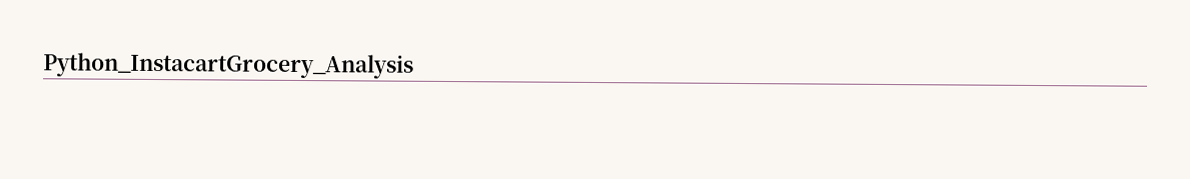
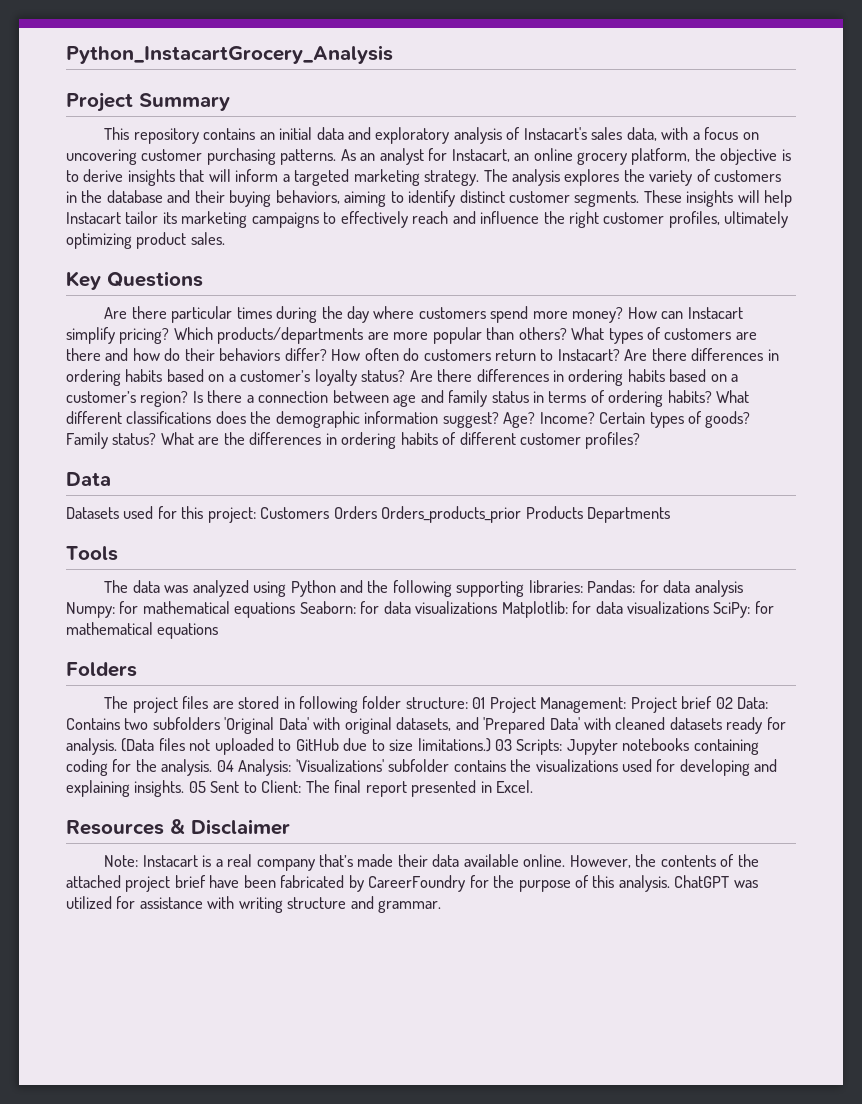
+ Project Summary
+ This repository contains an initial data and exploratory analysis of Instacart's sales data, with a focus on uncovering customer purchasing patterns. As an analyst for Instacart, an online grocery platform, the objective is to derive insights that will inform a targeted marketing strategy. The analysis explores the variety of customers in the database and their buying behaviors, aiming to identify distinct customer segments. These insights will help Instacart tailor its marketing campaigns to effectively reach and influence the right customer profiles, ultimately optimizing product sales.
+ Key Questions
+ Are there particular times during the day where customers spend more money? How can Instacart simplify pricing? Which products/departments are more popular than others? What types of customers are there and how do their behaviors differ? How often do customers return to Instacart? Are there differences in ordering habits based on a customer’s loyalty status? Are there differences in ordering habits based on a customer’s region? Is there a connection between age and family status in terms of ordering habits? What different classifications does the demographic information suggest? Age? Income? Certain types of goods? Family status? What are the differences in ordering habits of different customer profiles?
+ Data
+ Datasets used for this project: Customers Orders Orders_products_prior Products Departments
+ Tools
+ The data was analyzed using Python and the following supporting libraries: Pandas: for data analysis Numpy: for mathematical equations Seaborn: for data visualizations Matplotlib: for data visualizations SciPy: for mathematical equations
+ Folders
+ The project files are stored in following folder structure: 01 Project Management: Project brief 02 Data: Contains two subfolders 'Original Data' with original datasets, and 'Prepared Data' with cleaned datasets ready for analysis. (Data files not uploaded to GitHub due to size limitations.) 03 Scripts: Jupyter notebooks containing coding for the analysis. 04 Analysis: 'Visualizations' subfolder contains the visualizations used for developing and explaining insights. 05 Sent to Client: The final report presented in Excel.
+ Resources & Disclaimer
+ Note: Instacart is a real company that’s made their data available online. However, the contents of the attached project brief have been fabricated by CareerFoundry for the purpose of this analysis. ChatGPT was utilized for assistance with writing structure and grammar.

